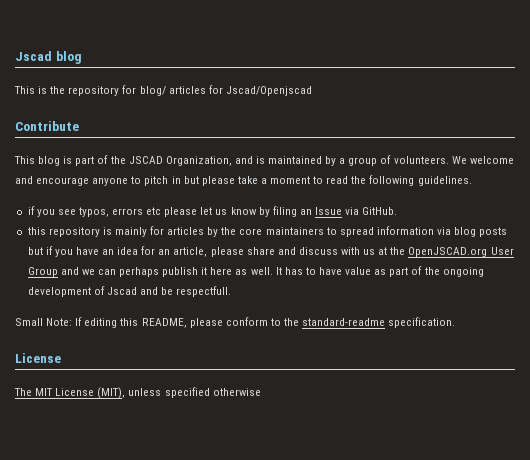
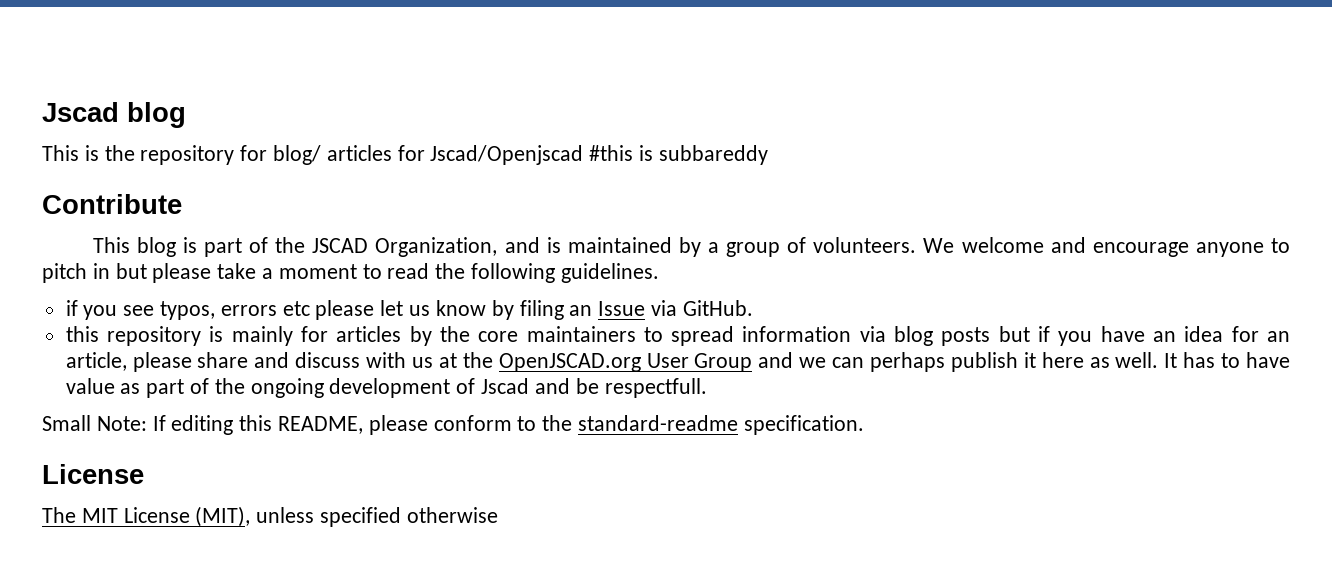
- This is the repository for blog/ articles for Jscad/Openjscad
+ This is the repository for blog/ articles for Jscad/Openjscad #this is subbareddy

